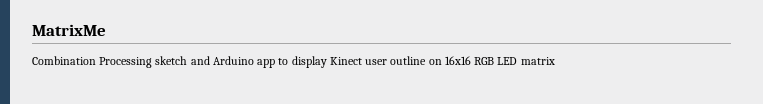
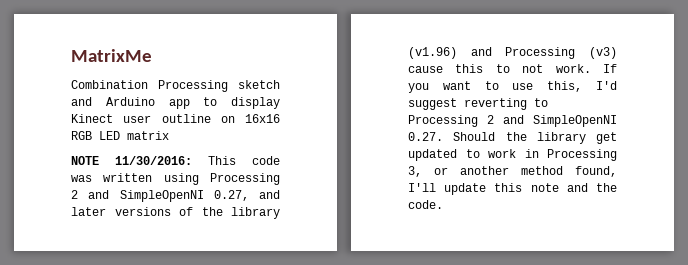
+ NOTE 11/30/2016: This code was written using Processing 2 and SimpleOpenNI 0.27, and later versions of the library (v1.96) and Processing (v3) cause this to not work. If you want to use this, I'd suggest reverting to Processing 2 and SimpleOpenNI 0.27. Should the library get updated to work in Processing 3, or another method found, I'll update this note and the code.

